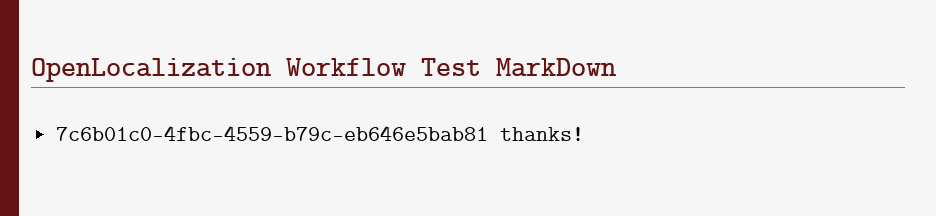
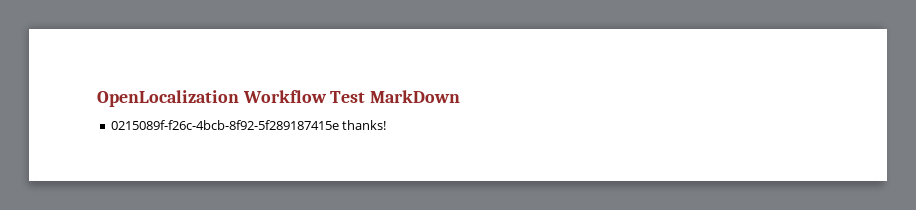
- 7c6b01c0-4fbc-4559-b79c-eb646e5bab81 thanks!
+ 0215089f-f26c-4bcb-8f92-5f289187415e thanks!

